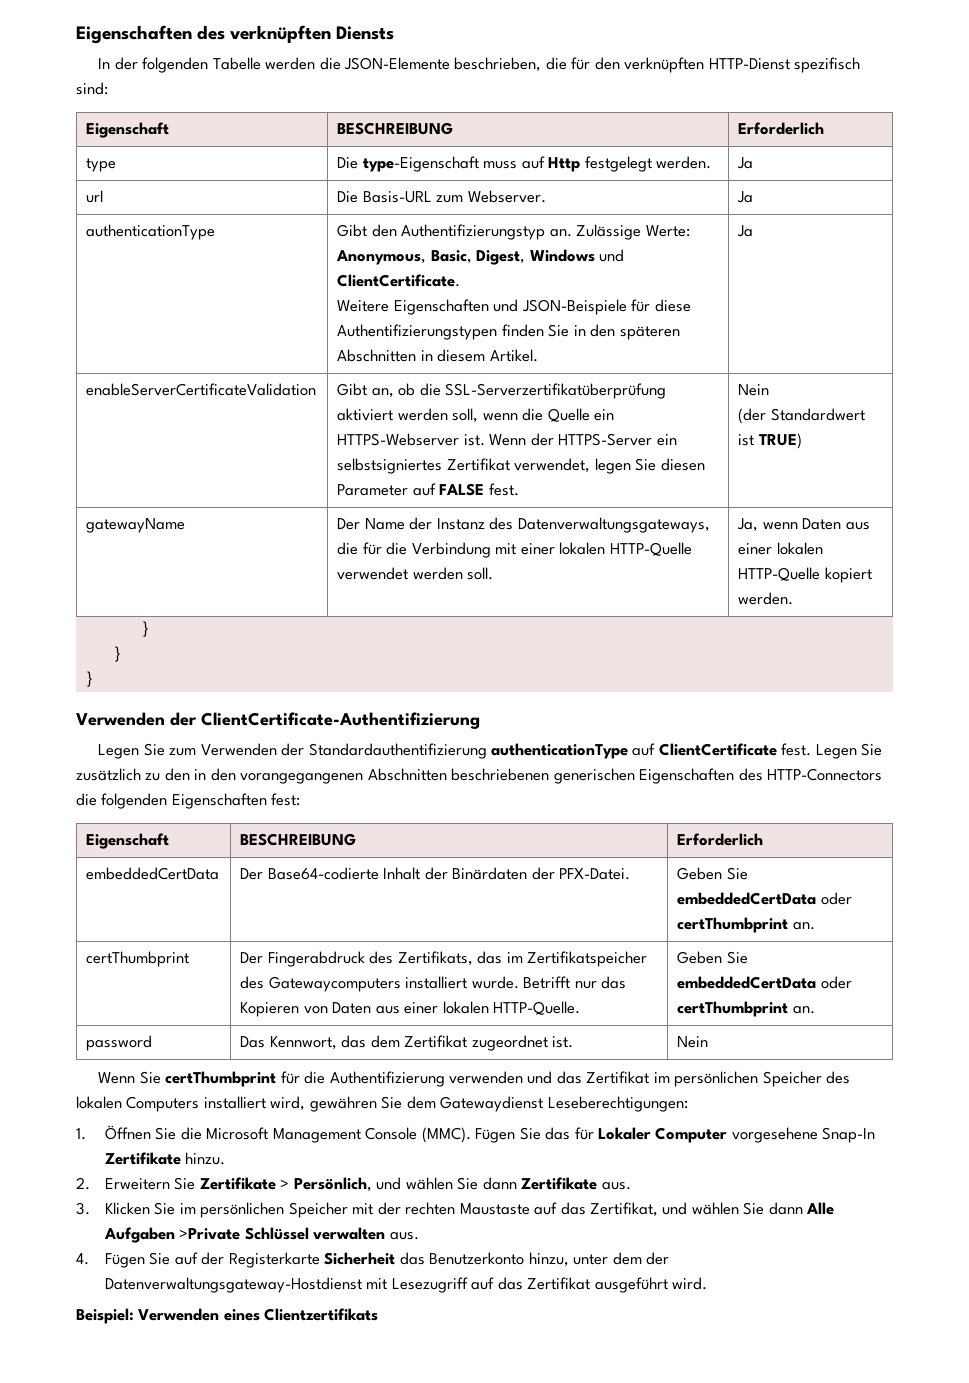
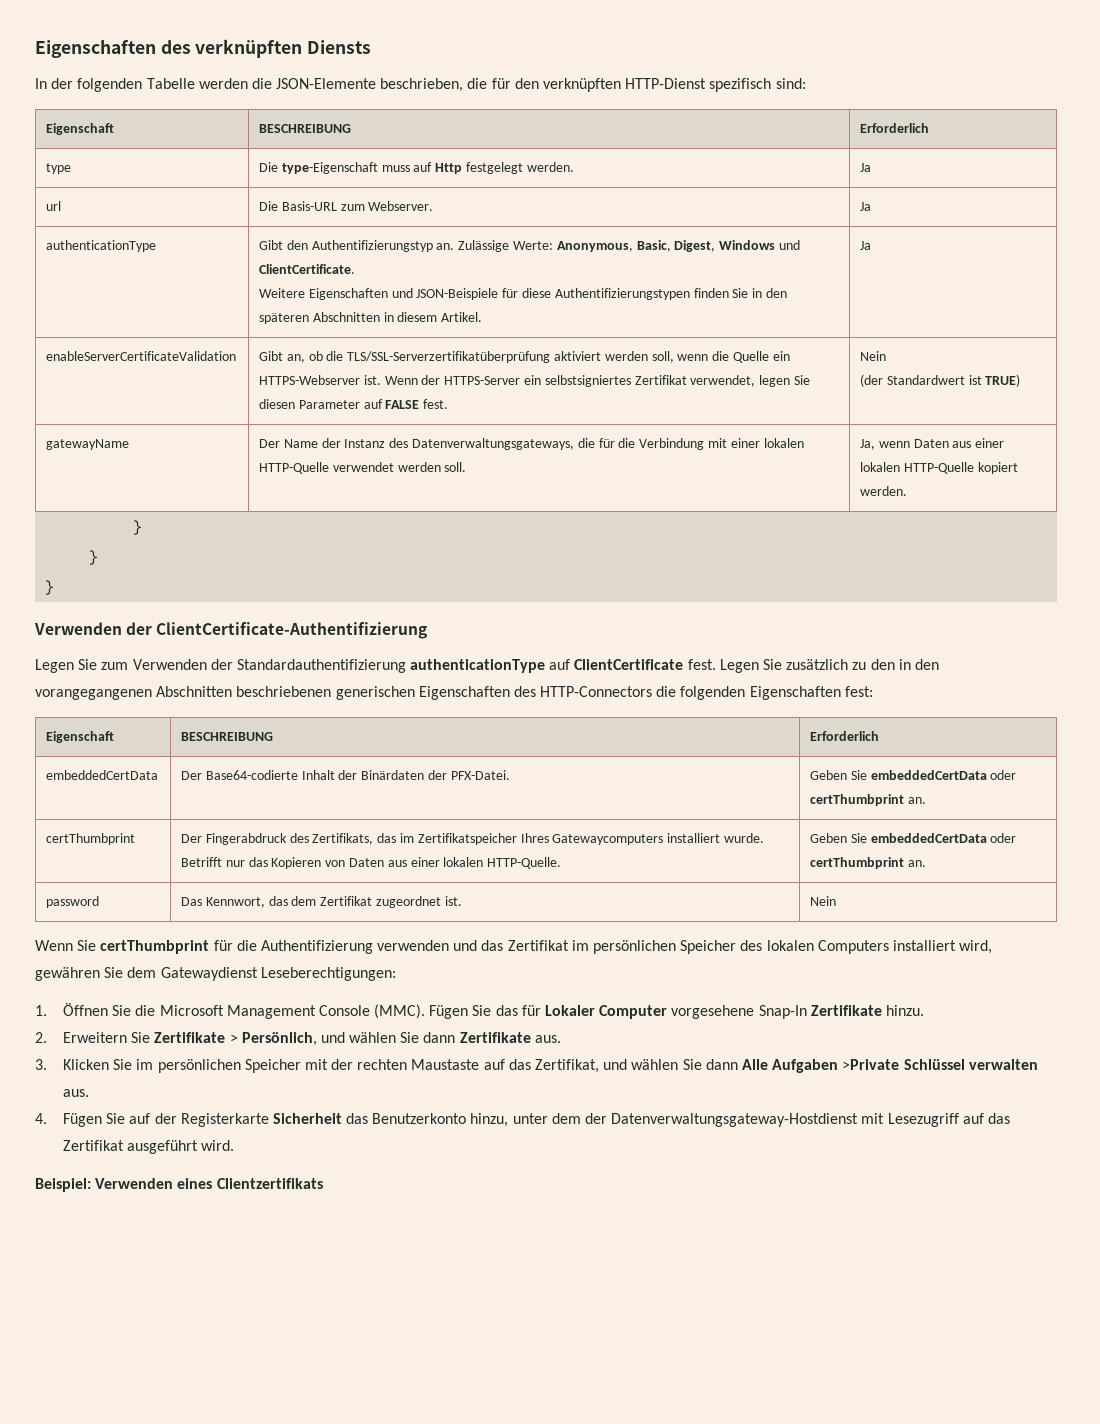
- enableServerCertificateValidation | Gibt an, ob die SSL-Serverzertifikatüberprüfung aktiviert werden soll, wenn die Quelle ein HTTPS-Webserver ist. Wenn der HTTPS-Server ein selbstsigniertes Zertifikat verwendet, legen Sie diesen Parameter auf FALSE fest. | Nein
+ enableServerCertificateValidation | Gibt an, ob die TLS/SSL-Serverzertifikatüberprüfung aktiviert werden soll, wenn die Quelle ein HTTPS-Webserver ist. Wenn der HTTPS-Server ein selbstsigniertes Zertifikat verwendet, legen Sie diesen Parameter auf FALSE fest. | Nein
- certThumbprint | Der Fingerabdruck des Zertifikats, das im Zertifikatspeicher des Gatewaycomputers installiert wurde. Betrifft nur das Kopieren von Daten aus einer lokalen HTTP-Quelle. | Geben Sie embeddedCertData oder certThumbprint an.
+ certThumbprint | Der Fingerabdruck des Zertifikats, das im Zertifikatspeicher Ihres Gatewaycomputers installiert wurde. Betrifft nur das Kopieren von Daten aus einer lokalen HTTP-Quelle. | Geben Sie embeddedCertData oder certThumbprint an.

